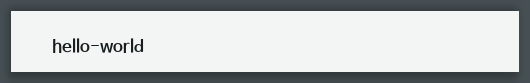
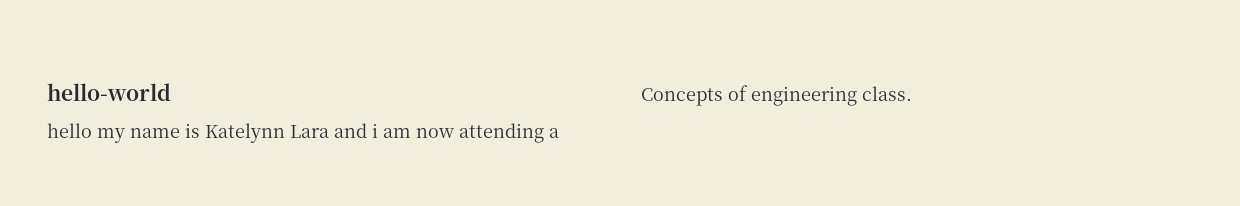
+ hello my name is Katelynn Lara and i am now attending a Concepts of engineering class.

